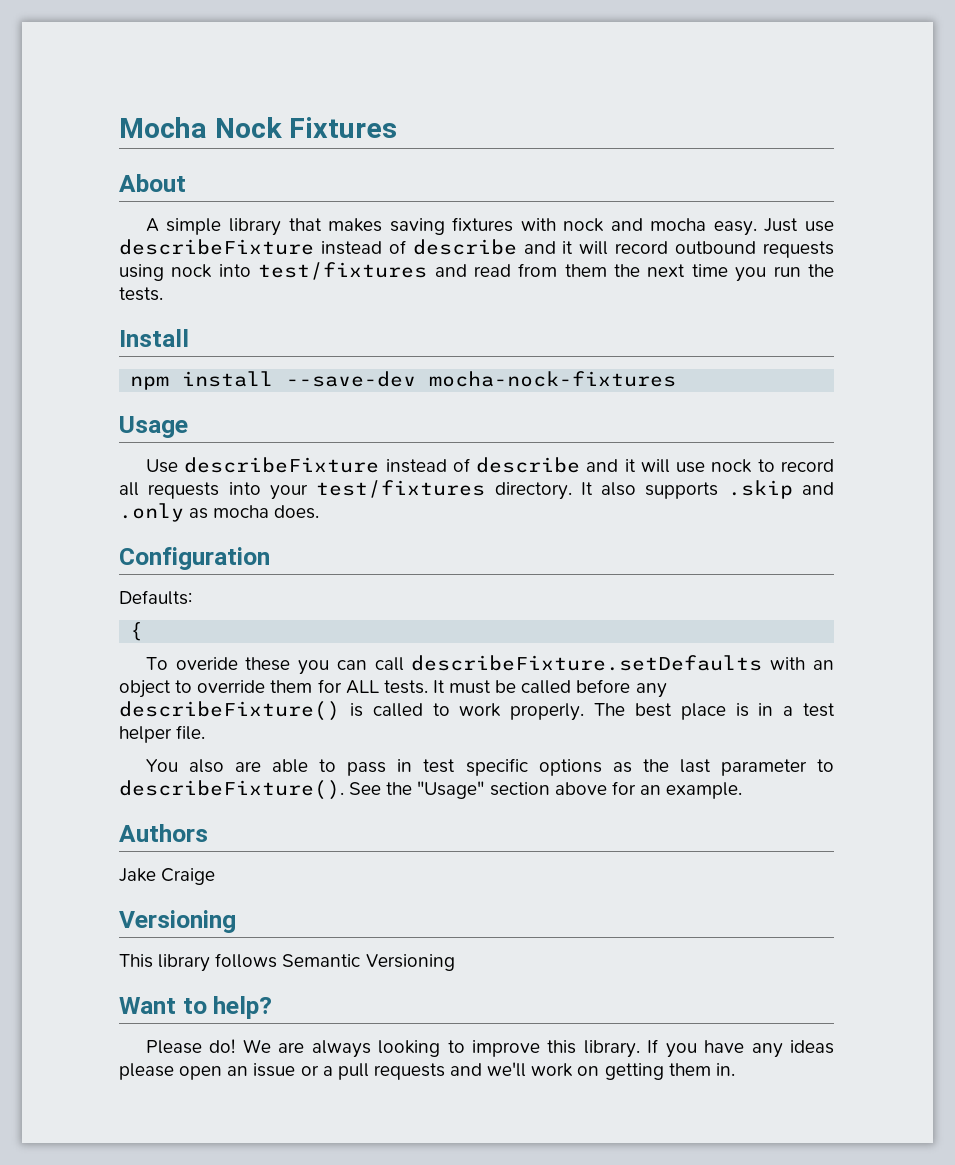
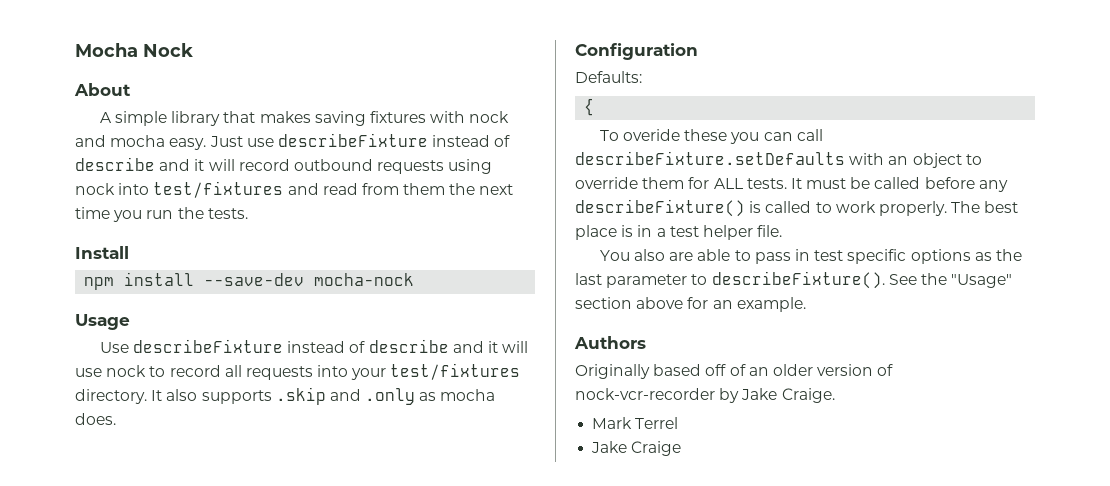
- Mocha Nock Fixtures
+ Mocha Nock
- npm install --save-dev mocha-nock-fixtures
+ npm install --save-dev mocha-nock
+ Originally based off of an older version of nock-vcr-recorder by Jake Craige.
+ Mark Terrel
  Jake Craige
- Versioning
- This library follows Semantic Versioning
- Want to help?
- Please do! We are always looking to improve this library. If you have any ideas please open an issue or a pull requests and we'll work on getting them in.

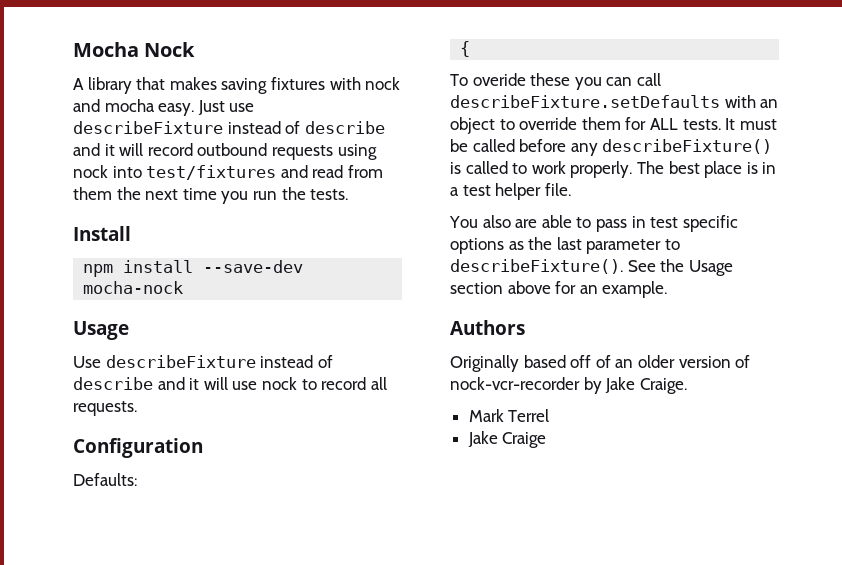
- About
- A simple library that makes saving fixtures with nock and mocha easy.
+ A library that makes saving fixtures with nock and mocha easy.
- Use describeFixture instead of describe and it will use nock to record all requests into your test/fixtures directory. It also supports .skip and .only as mocha does.
+ Use describeFixture instead of describe and it will use nock to record all requests.
- See the "Usage" section above for an example.
+ See the Usage section above for an example.

